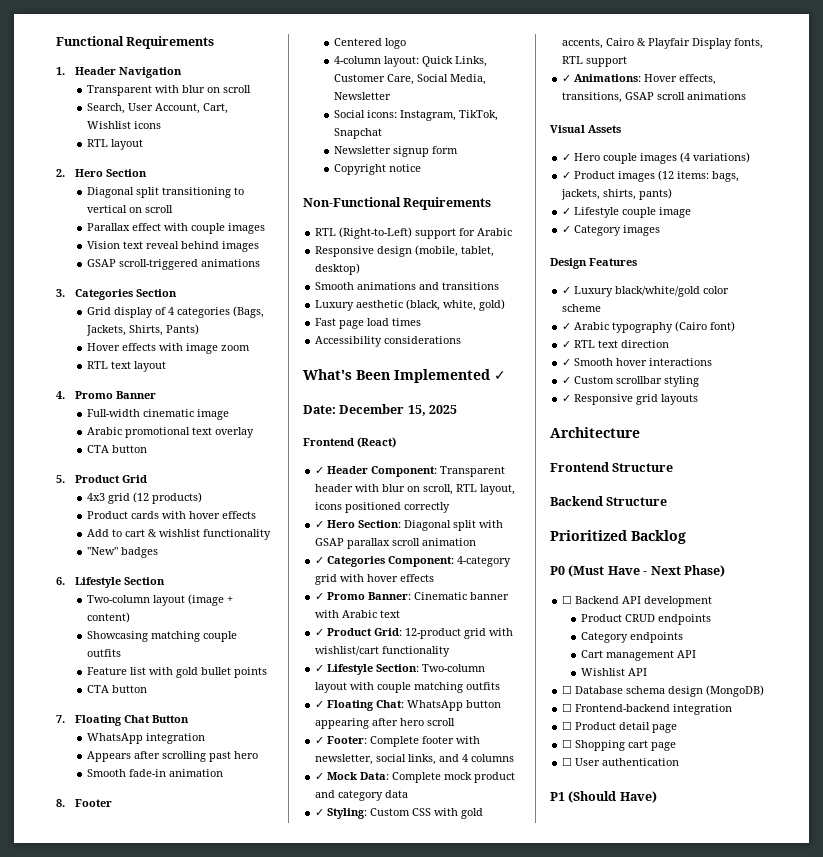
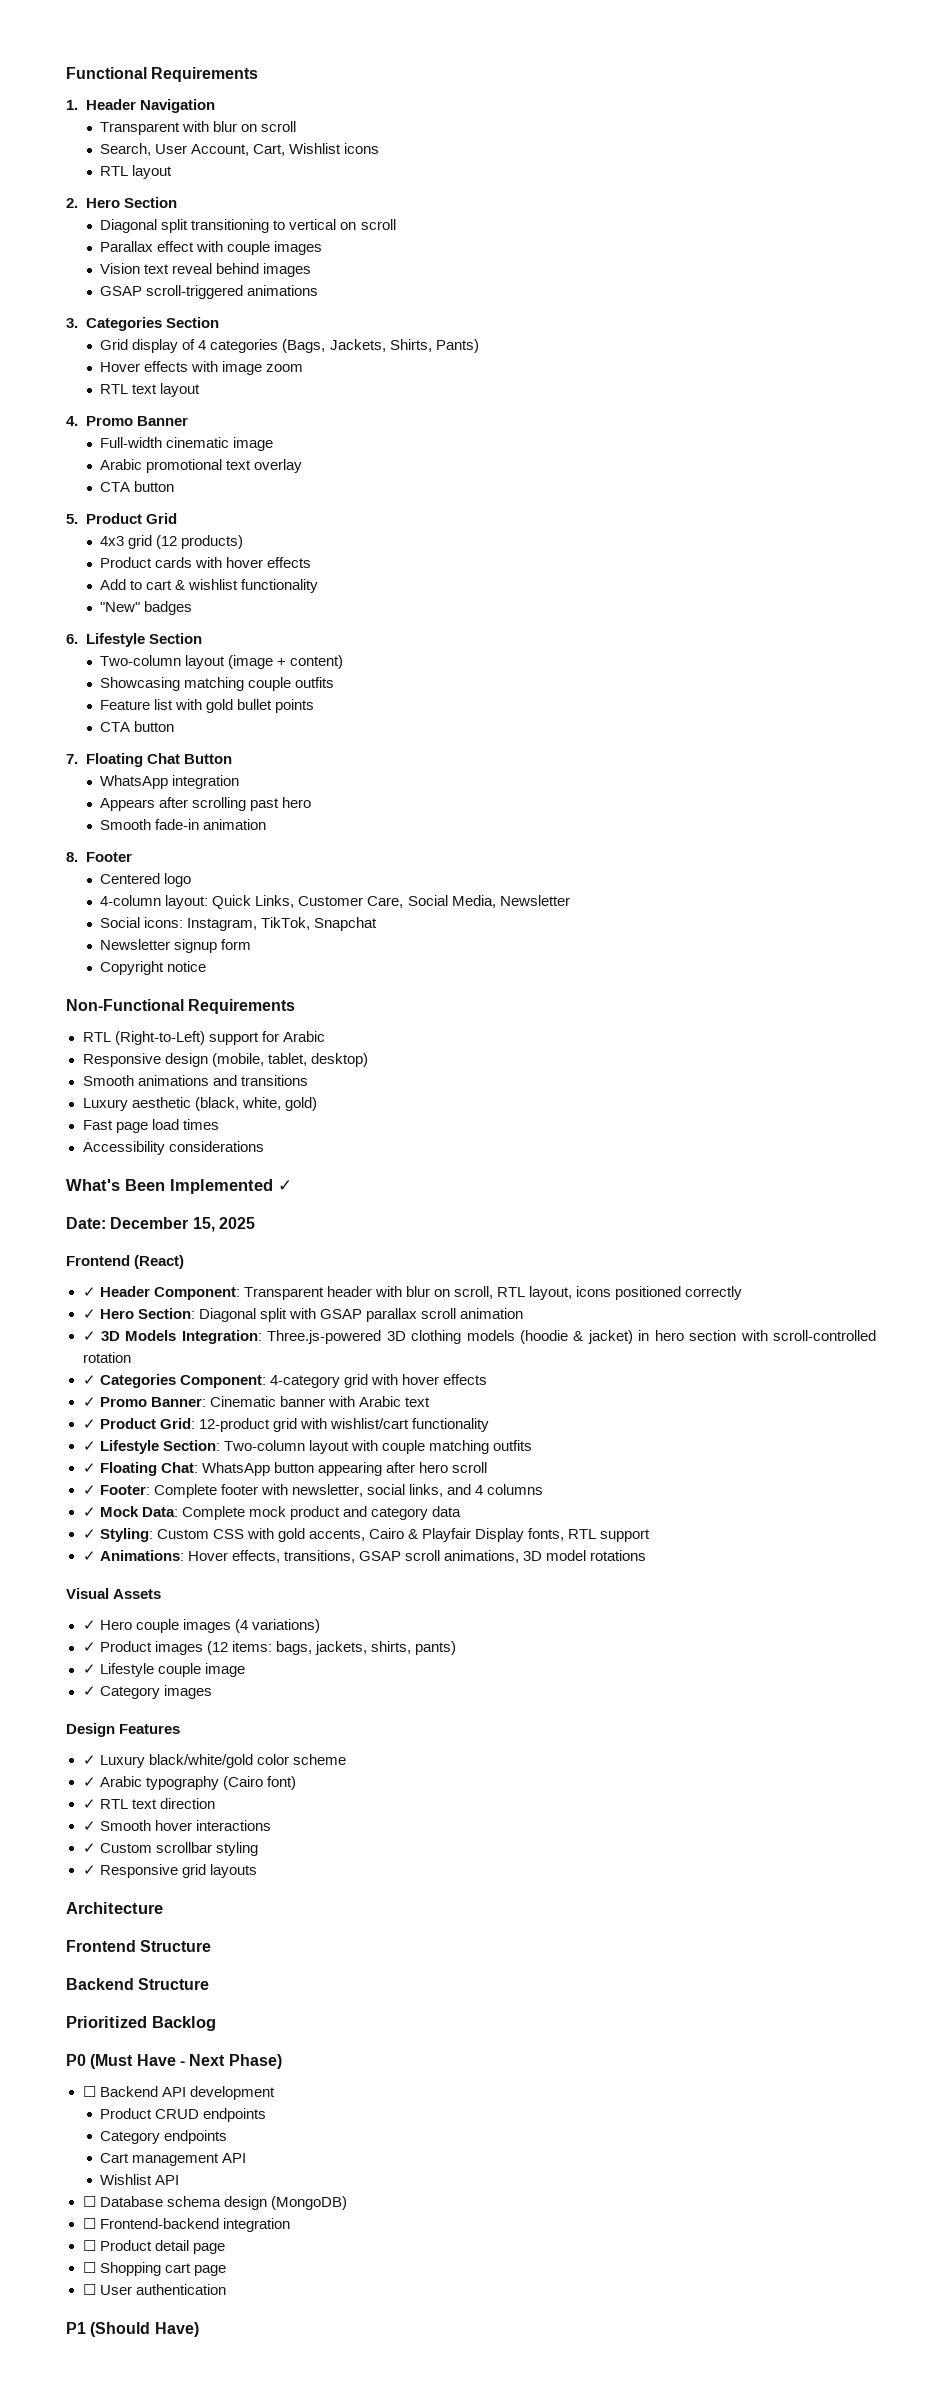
+ ✓ 3D Models Integration: Three.js-powered 3D clothing models (hoodie & jacket) in hero section with scroll-controlled rotation
- ✓ Animations: Hover effects, transitions, GSAP scroll animations
+ ✓ Animations: Hover effects, transitions, GSAP scroll animations, 3D model rotations

